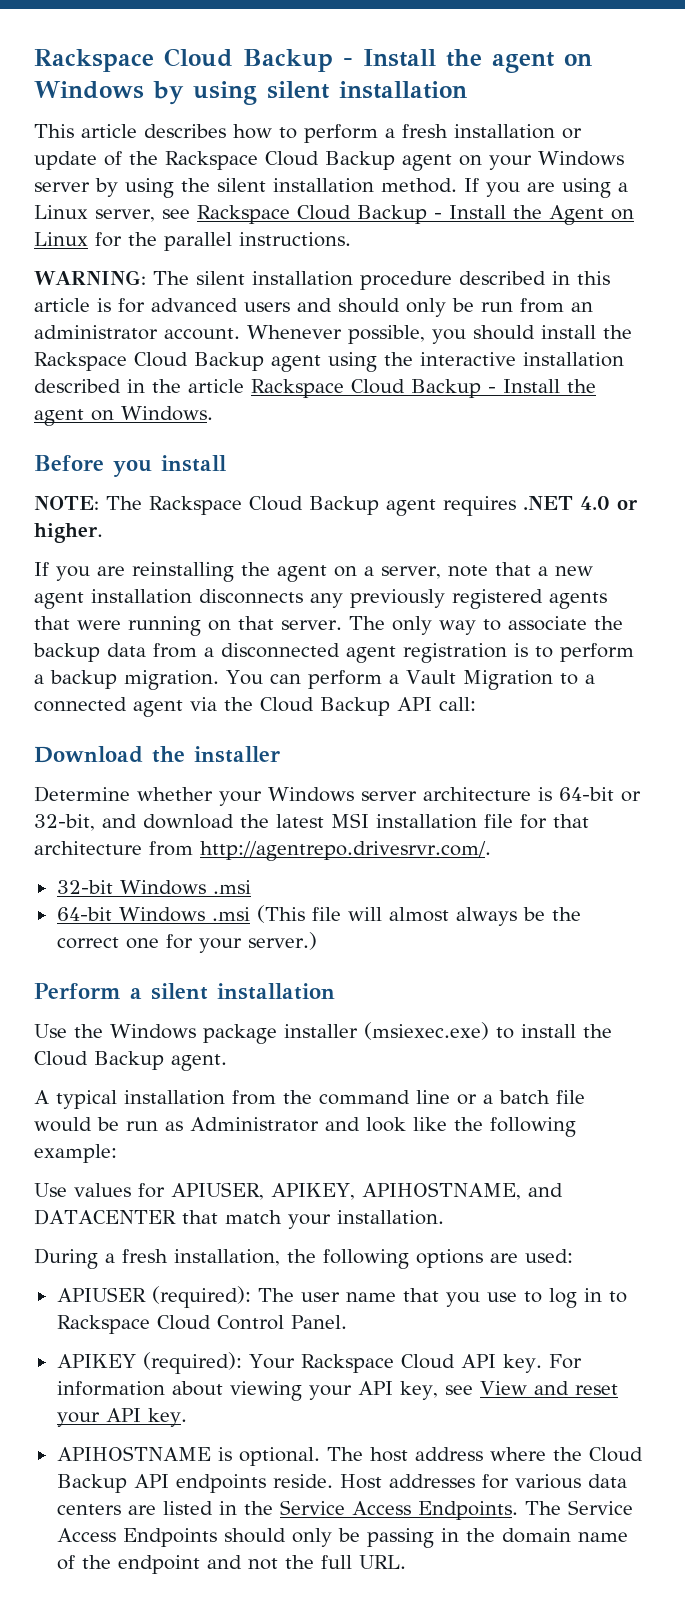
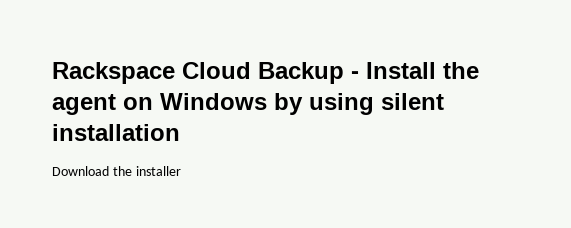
- This article describes how to perform a fresh installation or update of the Rackspace Cloud Backup agent on your Windows server by using the silent installation method. If you are using a Linux server, see Rackspace Cloud Backup - Install the Agent on Linux for the parallel instructions.
- WARNING: The silent installation procedure described in this article is for advanced users and should only be run from an administrator account. Whenever possible, you should install the Rackspace Cloud Backup agent using the interactive installation described in the article Rackspace Cloud Backup - Install the agent on Windows.
- Before you install
- NOTE: The Rackspace Cloud Backup agent requires .NET 4.0 or higher.
- If you are reinstalling the agent on a server, note that a new agent installation disconnects any previously registered agents that were running on that server. The only way to associate the backup data from a disconnected agent registration is to perform a backup migration. You can perform a Vault Migration to a connected agent via the Cloud Backup API call:
  Download the installer
- Determine whether your Windows server architecture is 64-bit or 32-bit, and download the latest MSI installation file for that architecture from http://agentrepo.drivesrvr.com/.
- 32-bit Windows .msi
- 64-bit Windows .msi (This file will almost always be the correct one for your server.)
- Perform a silent installation
- Use the Windows package installer (msiexec.exe) to install the Cloud Backup agent.
- A typical installation from the command line or a batch file would be run as Administrator and look like the following example:
- Use values for APIUSER, APIKEY, APIHOSTNAME, and DATACENTER that match your installation.
- During a fresh installation, the following options are used:
- APIUSER (required): The user name that you use to log in to Rackspace Cloud Control Panel.
- APIKEY (required): Your Rackspace Cloud API key. For information about viewing your API key, see View and reset your API key.
- APIHOSTNAME is optional. The host address where the Cloud Backup API endpoints reside. Host addresses for various data centers are listed in the Service Access Endpoints. The Service Access Endpoints should only be passing in the domain name of the endpoint and not the full URL.

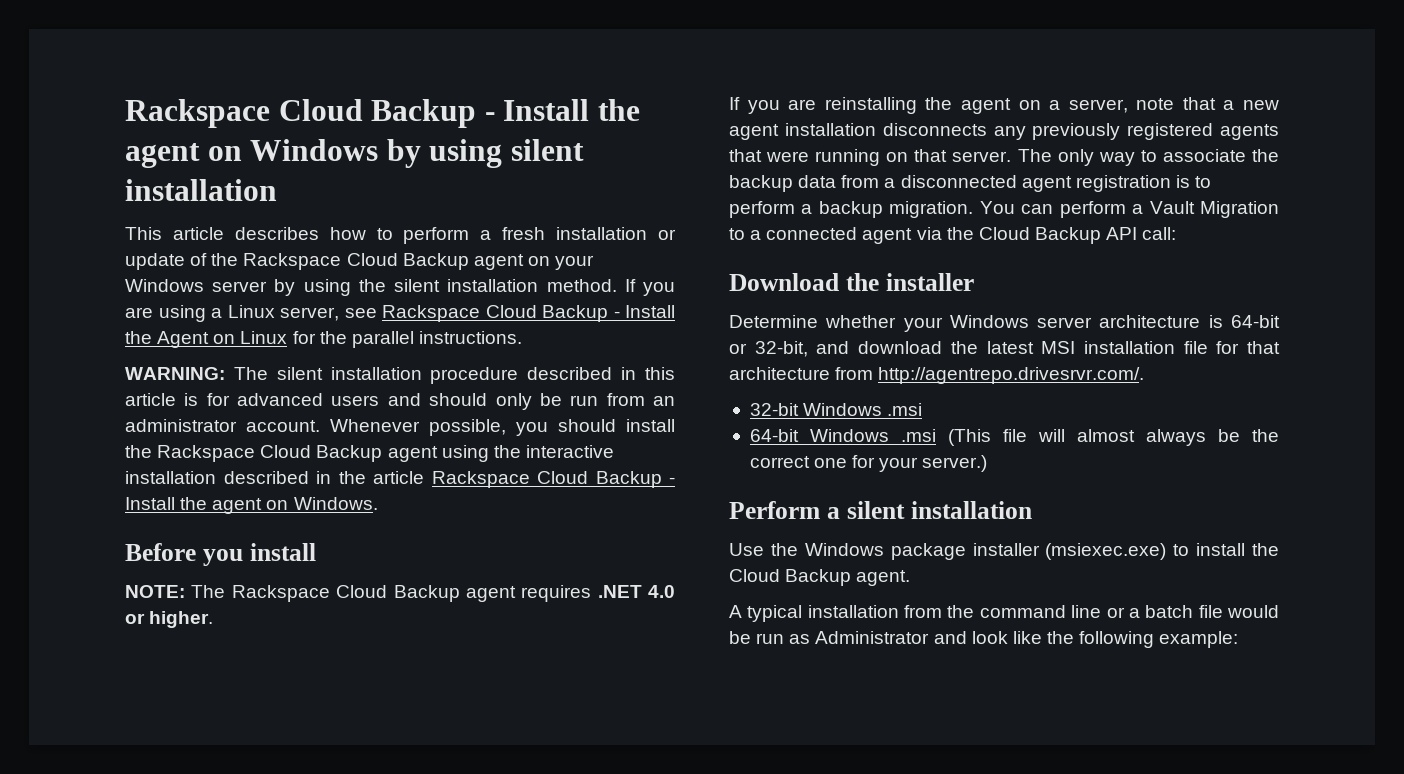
+ This article describes how to perform a fresh installation or update of the Rackspace Cloud Backup agent on your Windows server by using the silent installation method. If you are using a Linux server, see Rackspace Cloud Backup - Install the Agent on Linux for the parallel instructions.
+ WARNING: The silent installation procedure described in this article is for advanced users and should only be run from an administrator account. Whenever possible, you should install the Rackspace Cloud Backup agent using the interactive installation described in the article Rackspace Cloud Backup - Install the agent on Windows.
+ Before you install
+ NOTE: The Rackspace Cloud Backup agent requires .NET 4.0 or higher.
+ If you are reinstalling the agent on a server, note that a new agent installation disconnects any previously registered agents that were running on that server. The only way to associate the backup data from a disconnected agent registration is to perform a backup migration. You can perform a Vault Migration to a connected agent via the Cloud Backup API call:
  Download the installer
+ Determine whether your Windows server architecture is 64-bit or 32-bit, and download the latest MSI installation file for that architecture from http://agentrepo.drivesrvr.com/.
+ 32-bit Windows .msi
+ 64-bit Windows .msi (This file will almost always be the correct one for your server.)
+ Perform a silent installation
+ Use the Windows package installer (msiexec.exe) to install the Cloud Backup agent.
+ A typical installation from the command line or a batch file would be run as Administrator and look like the following example:

